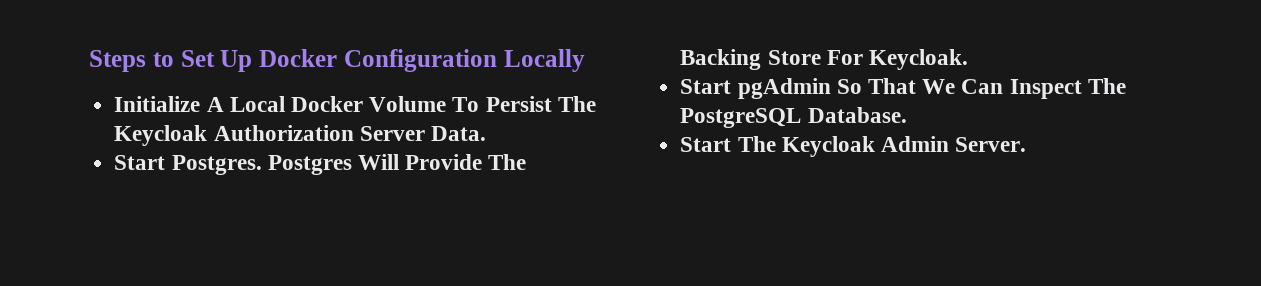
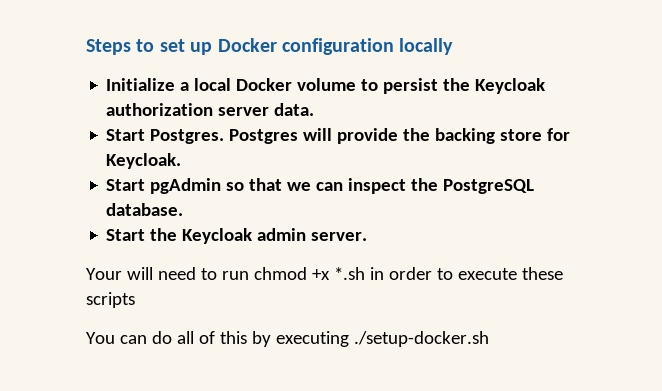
- Steps to Set Up Docker Configuration Locally
- Initialize A Local Docker Volume To Persist The Keycloak Authorization Server Data.
- Start Postgres. Postgres Will Provide The Backing Store For Keycloak.
- Start pgAdmin So That We Can Inspect The PostgreSQL Database.
- Start The Keycloak Admin Server.
+ Steps to set up Docker configuration locally
+ Initialize a local Docker volume to persist the Keycloak authorization server data.
+ Start Postgres. Postgres will provide the backing store for Keycloak.
+ Start pgAdmin so that we can inspect the PostgreSQL database.
+ Start the Keycloak admin server.
+ Your will need to run chmod +x *.sh in order to execute these scripts
+ You can do all of this by executing ./setup-docker.sh

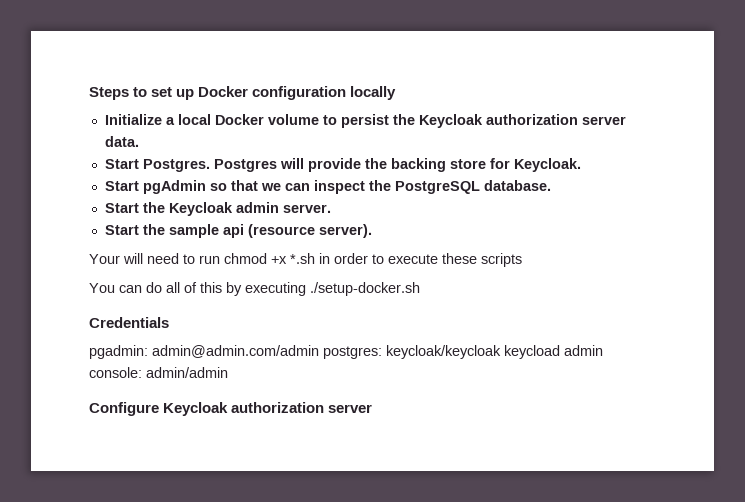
+ Start the sample api (resource server).
+ Credentials
+ pgadmin: admin@admin.com/admin postgres: keycloak/keycloak keycload admin console: admin/admin
+ Configure Keycloak authorization server

